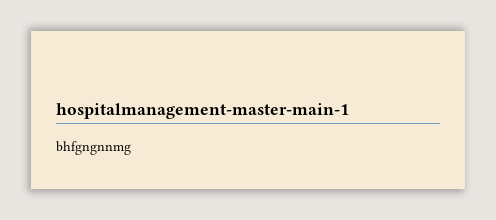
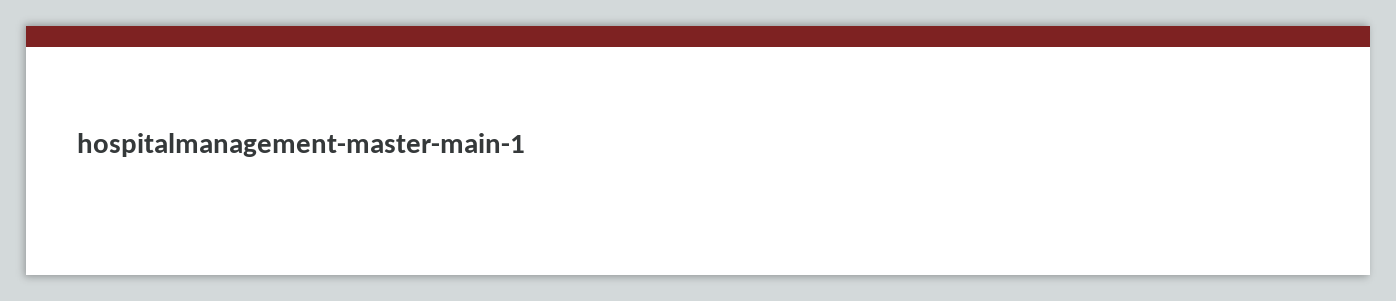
- bhfgngnnmg

